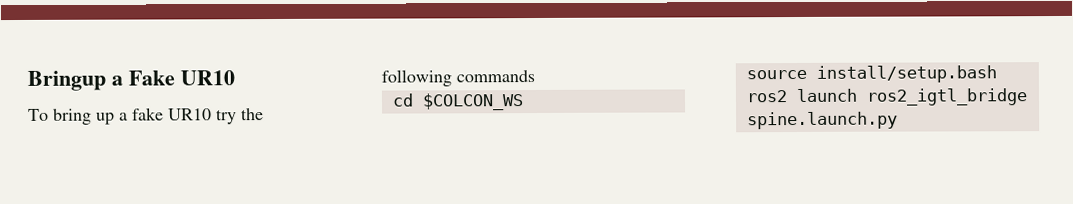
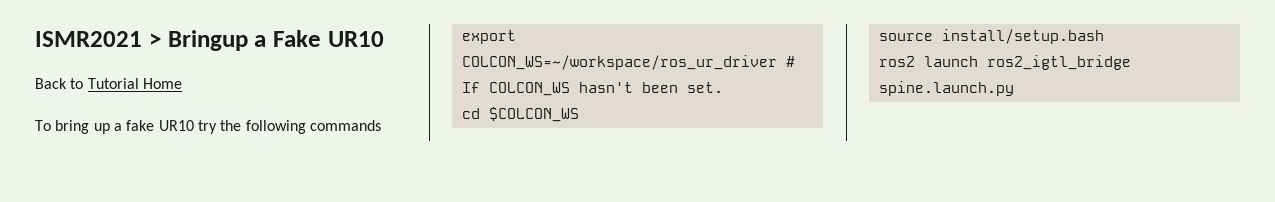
- Bringup a Fake UR10
+ ISMR2021 > Bringup a Fake UR10
+ Back to Tutorial Home
+ export COLCON_WS=~/workspace/ros_ur_driver # If COLCON_WS hasn't been set.

